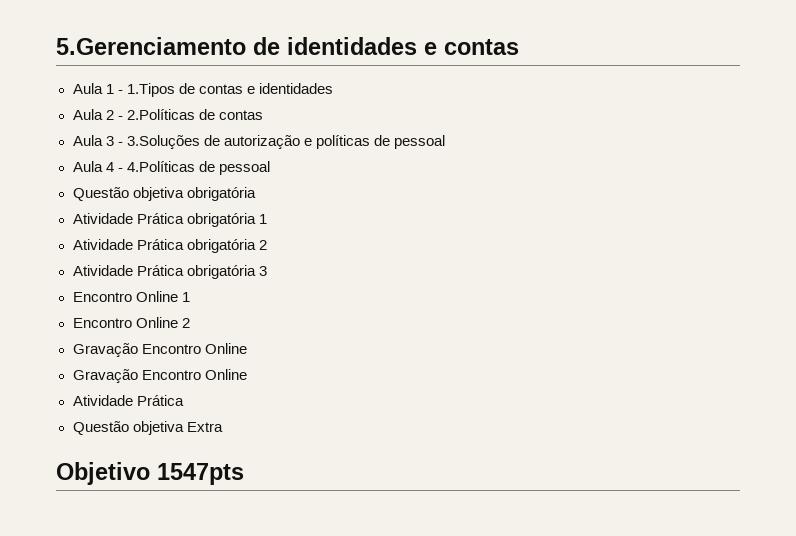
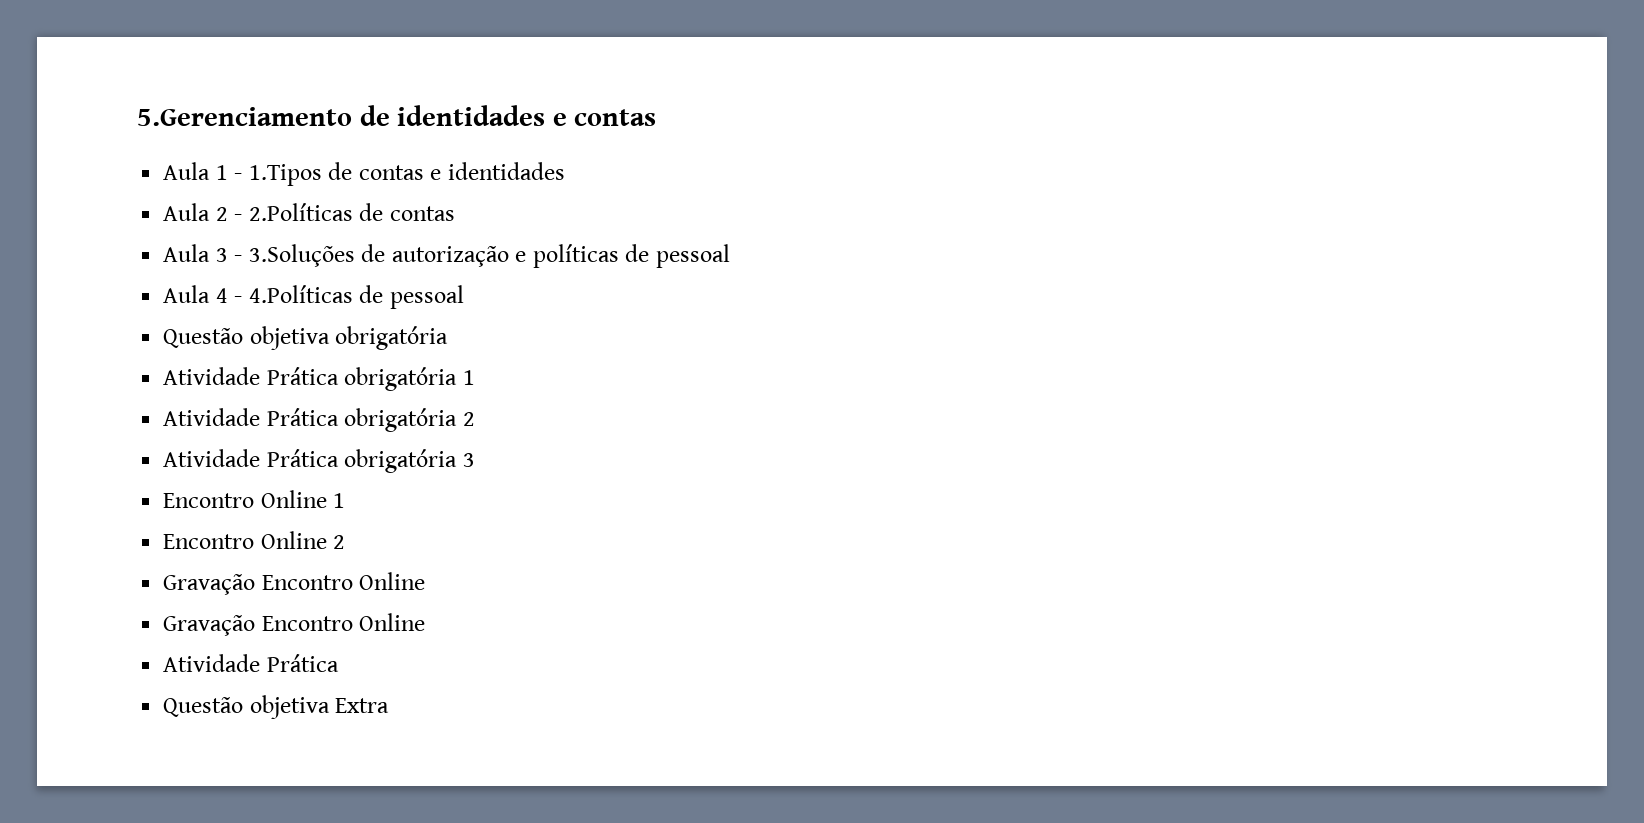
- Objetivo 1547pts

